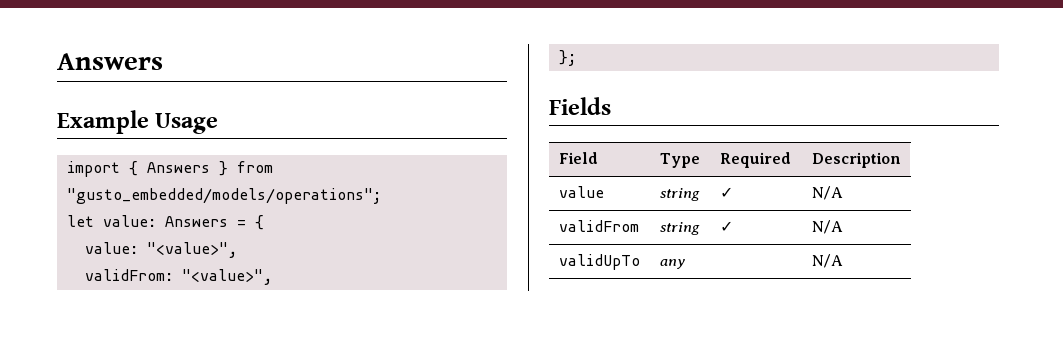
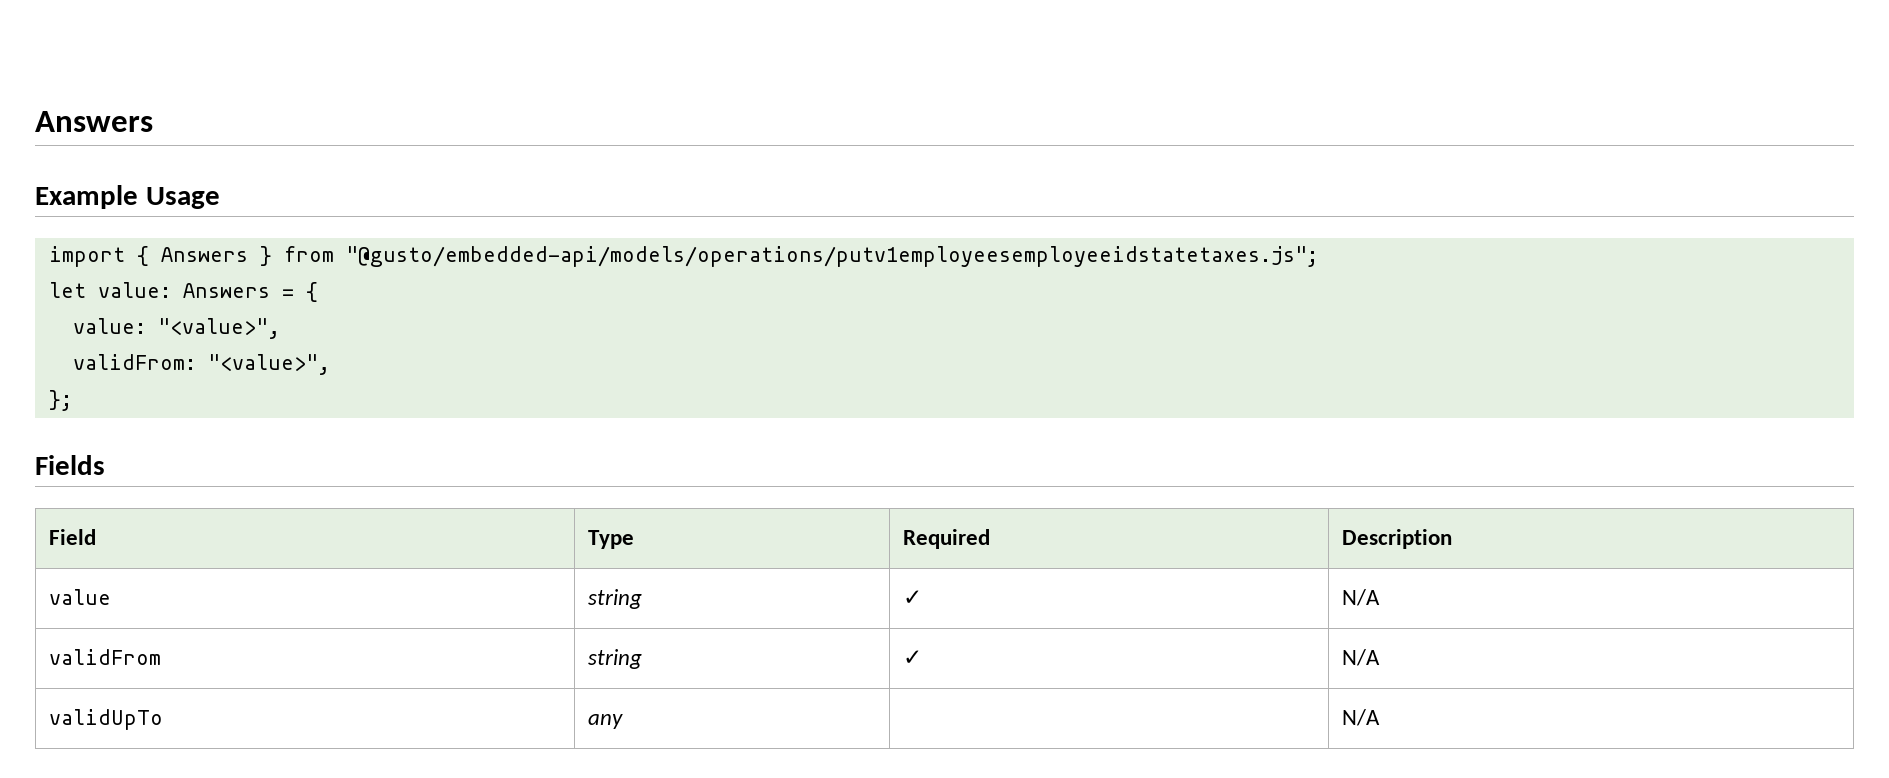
- import { Answers } from "gusto_embedded/models/operations";
+ import { Answers } from "@gusto/embedded-api/models/operations/putv1employeesemployeeidstatetaxes.js";

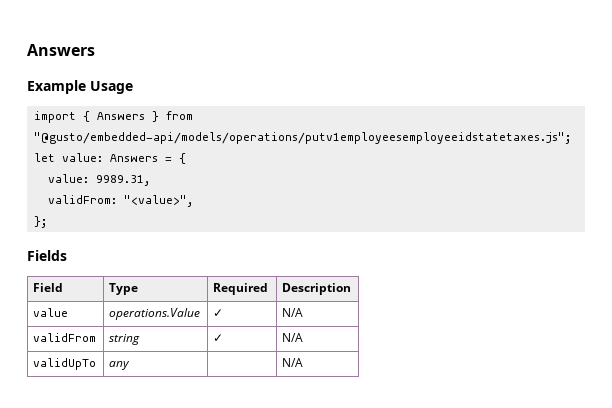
- value: "<value>",
+ value: 9989.31,
- value | string | ✓ | N/A
+ value | operations.Value | ✓ | N/A

